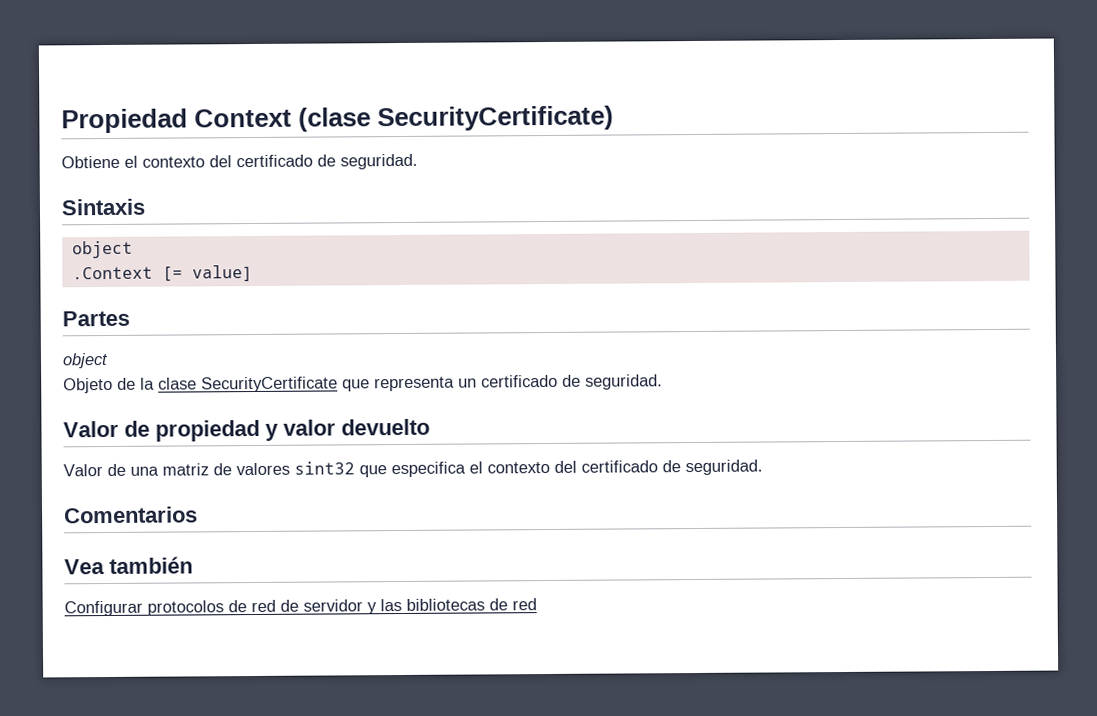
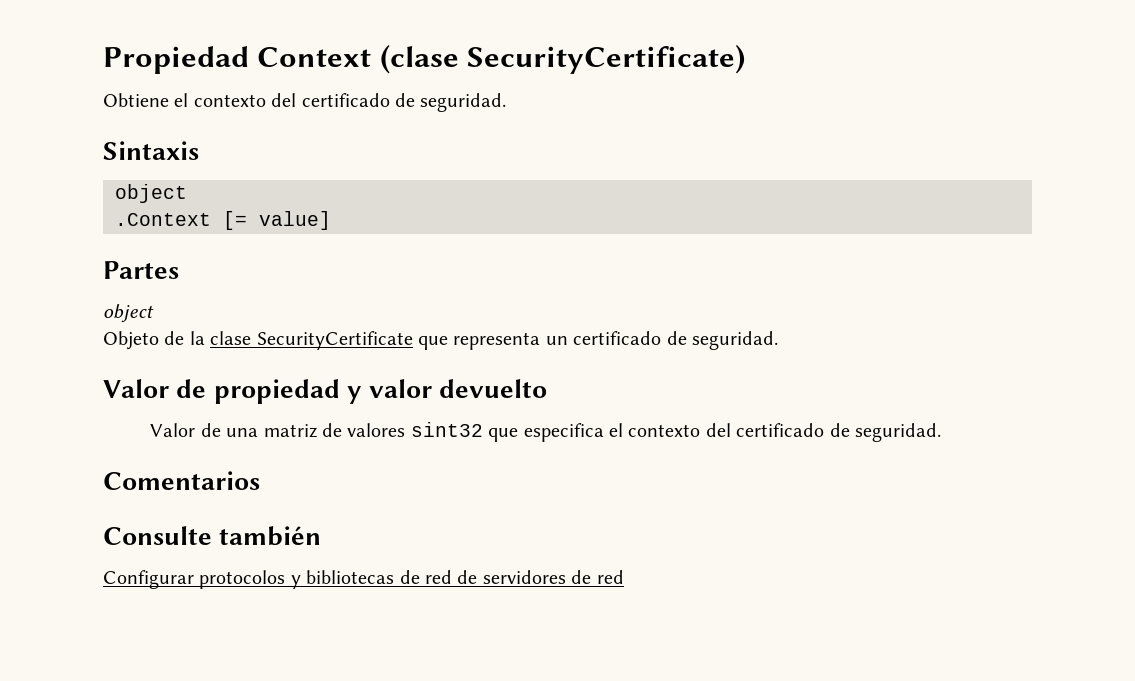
- Vea también
+ Consulte también
- Configurar protocolos de red de servidor y las bibliotecas de red
+ Configurar protocolos y bibliotecas de red de servidores de red

